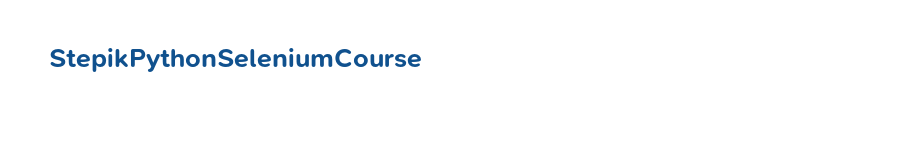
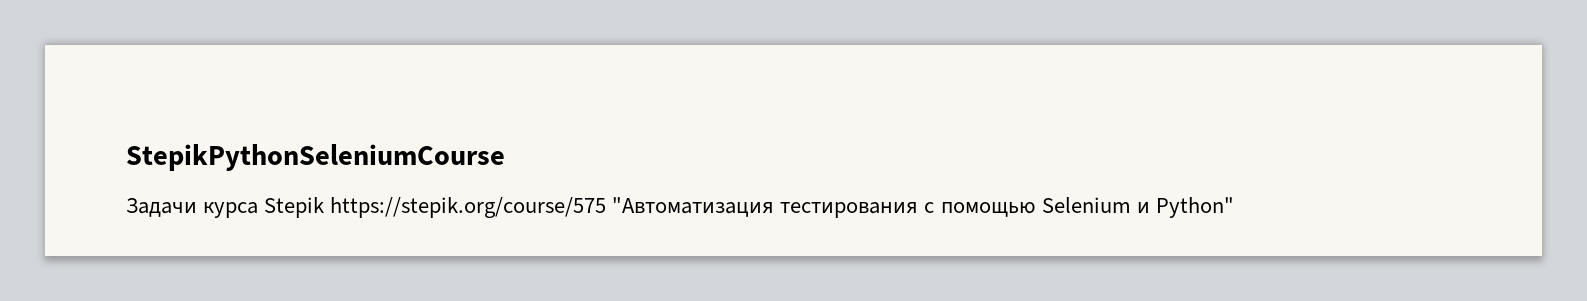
+ Задачи курса Stepik https://stepik.org/course/575 "Автоматизация тестирования с помощью Selenium и Python"

